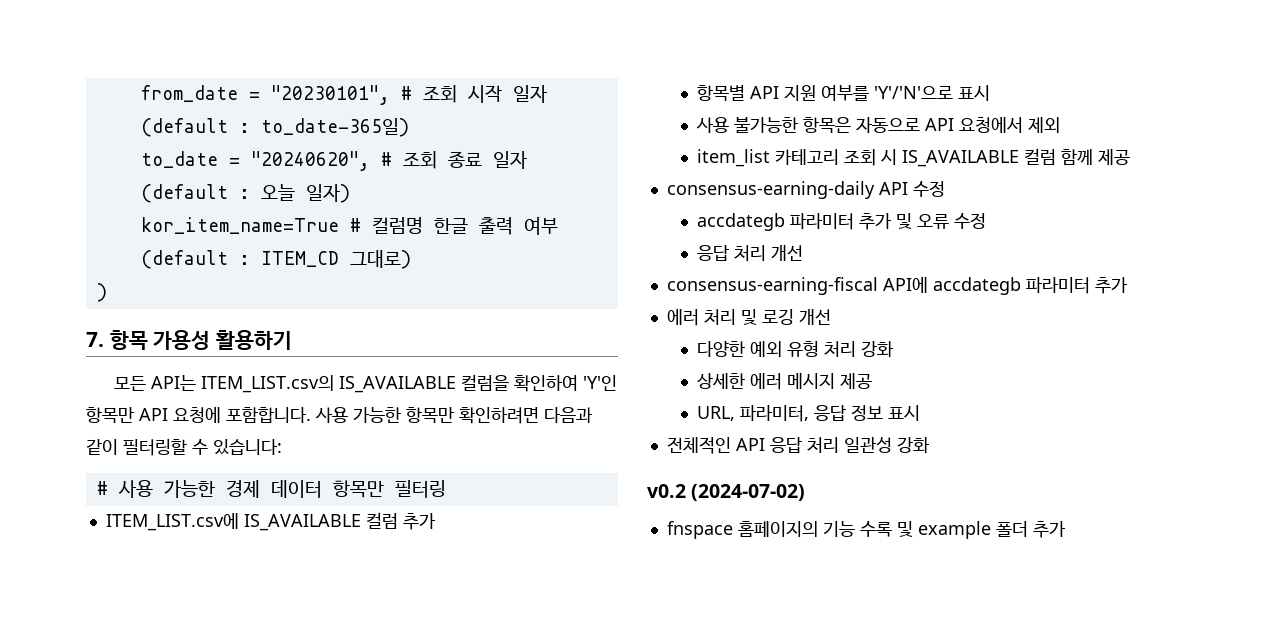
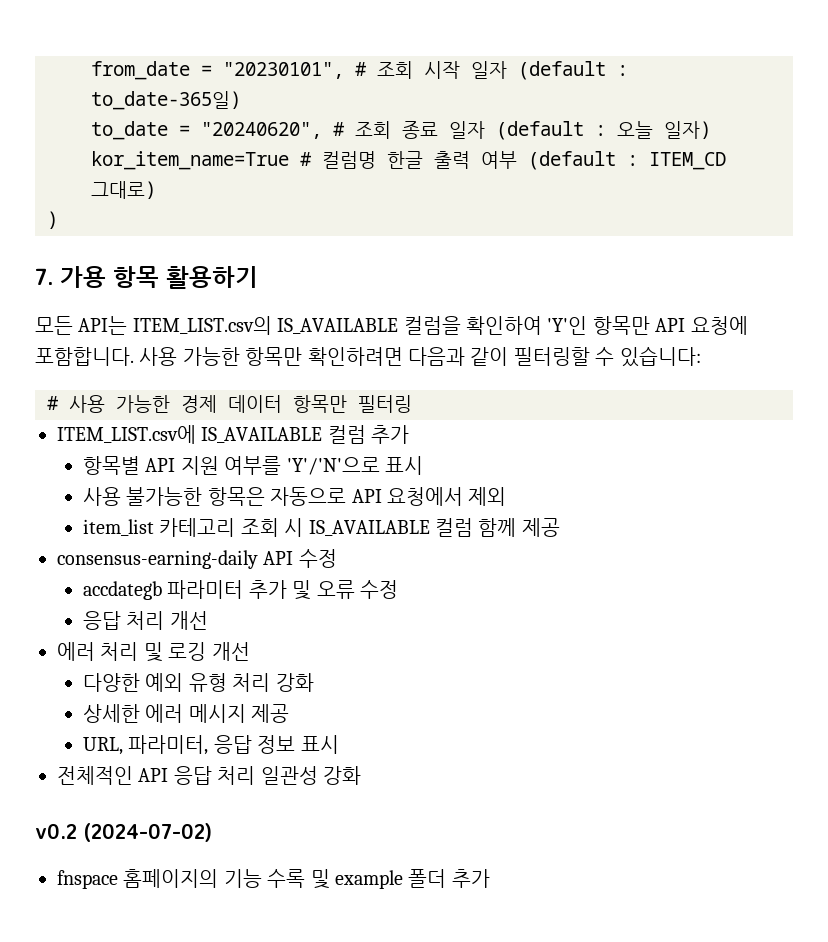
- 7. 항목 가용성 활용하기
+ 7. 가용 항목 활용하기
- consensus-earning-fiscal API에 accdategb 파라미터 추가

